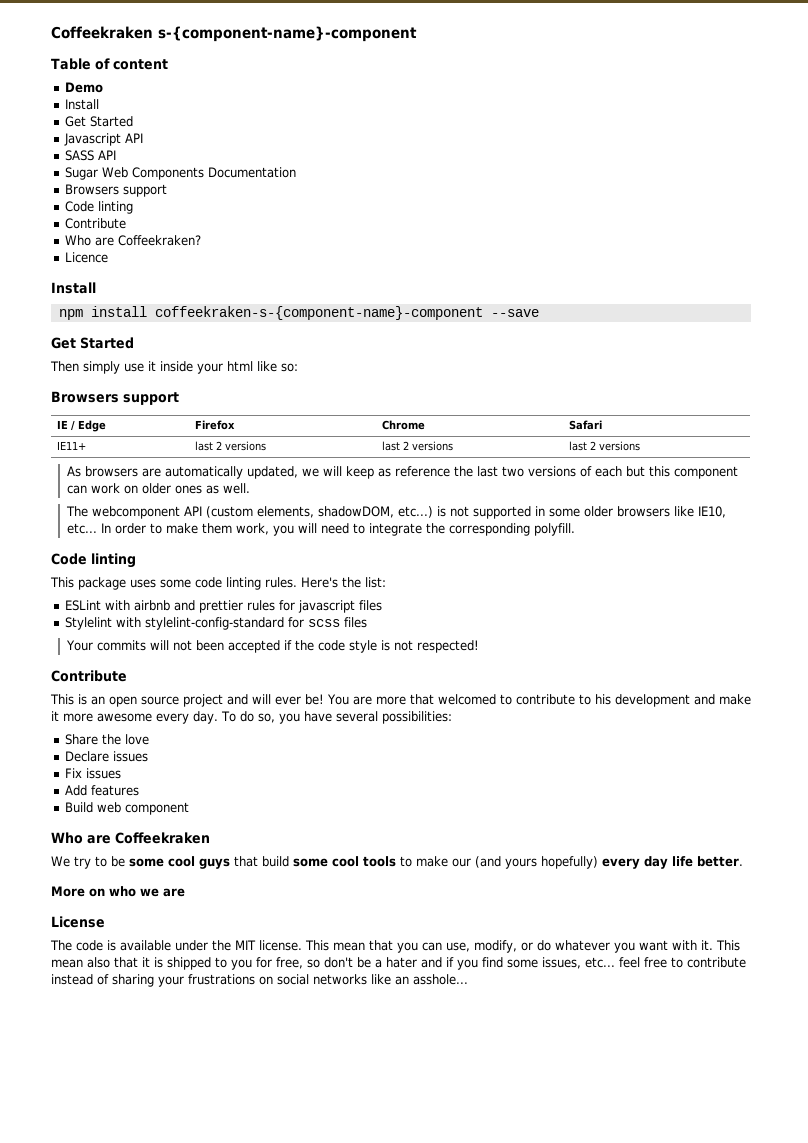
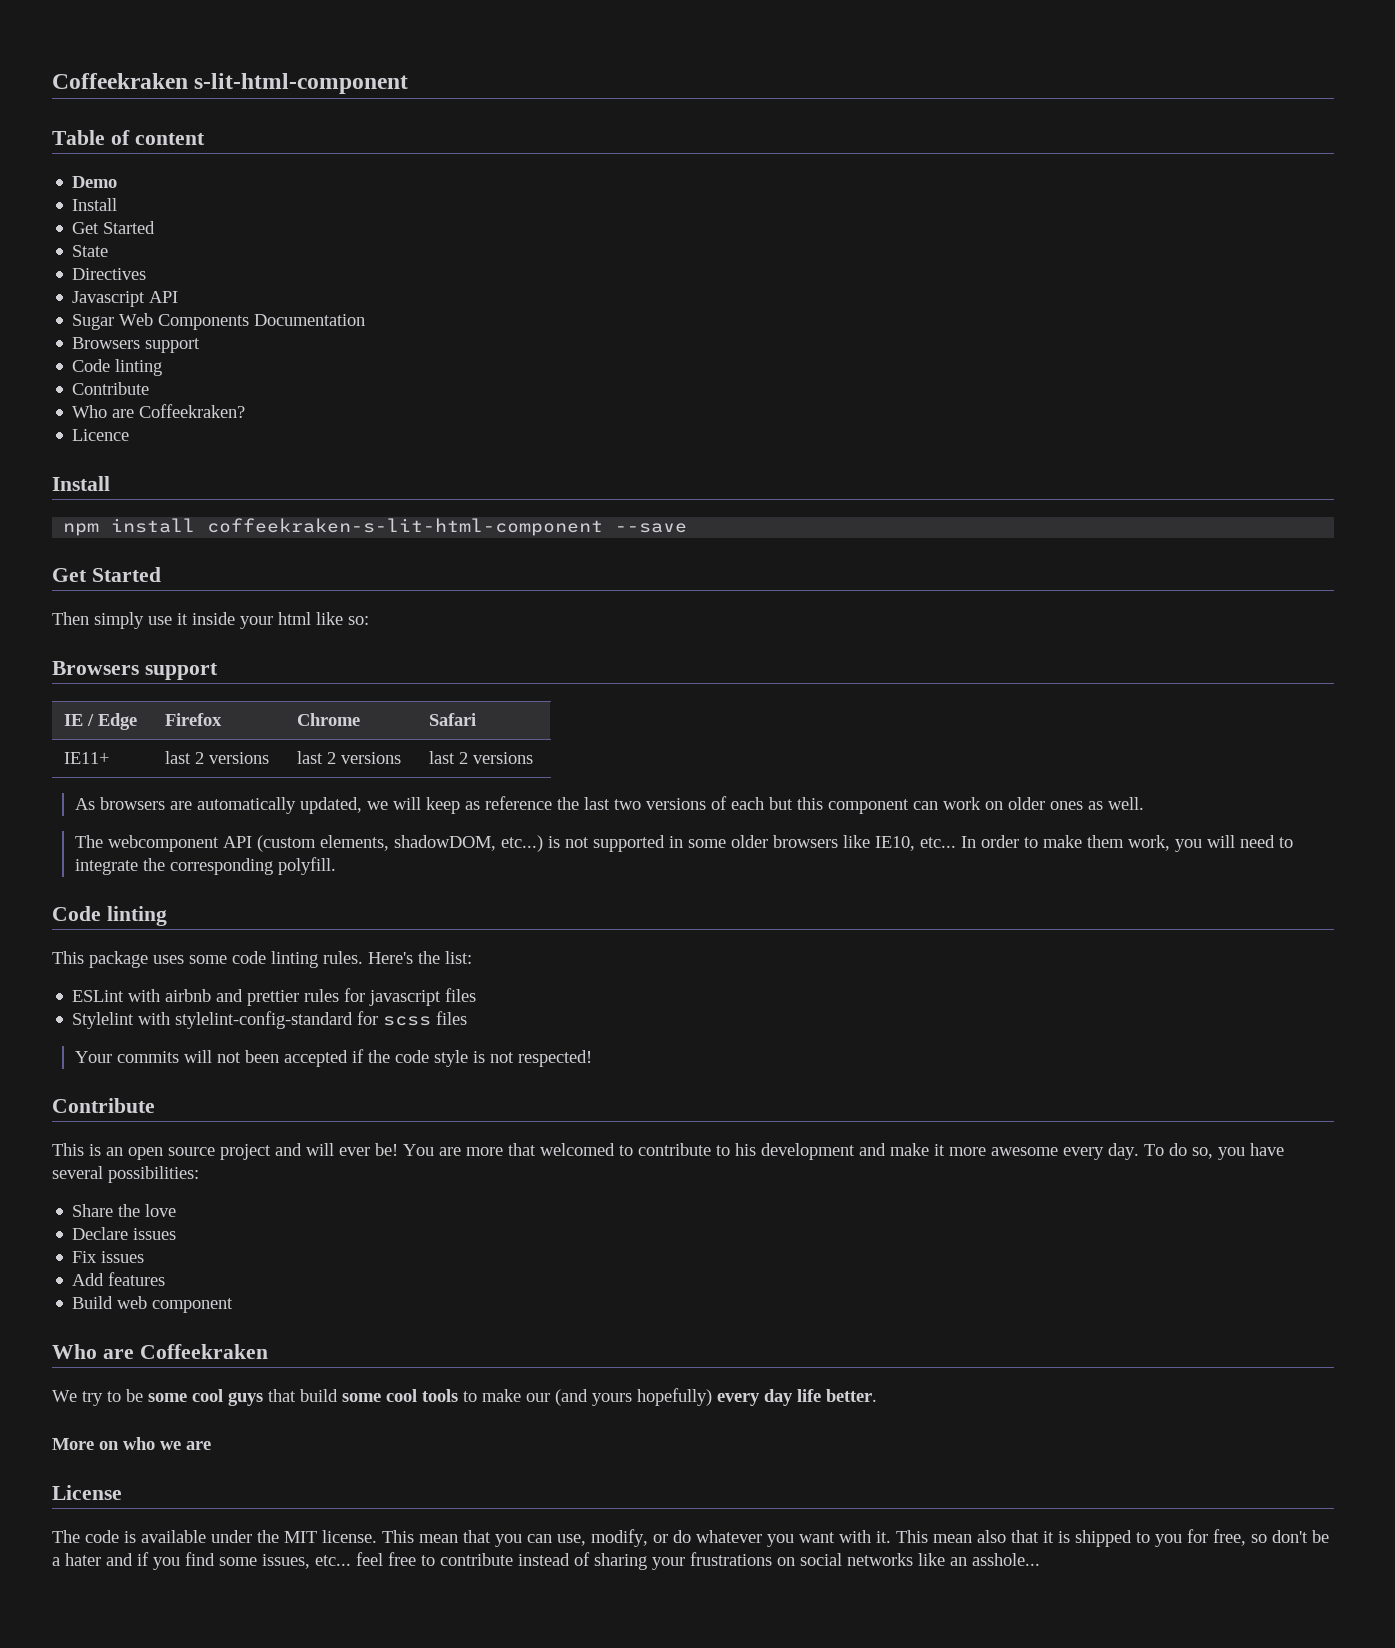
- Coffeekraken s-{component-name}-component
+ Coffeekraken s-lit-html-component
+ State
+ Directives
- SASS API
- npm install coffeekraken-s-{component-name}-component --save
+ npm install coffeekraken-s-lit-html-component --save

